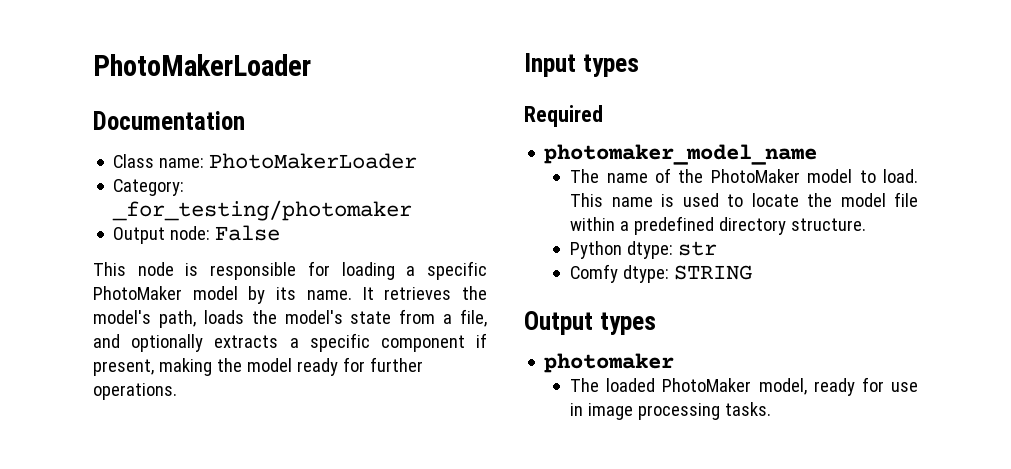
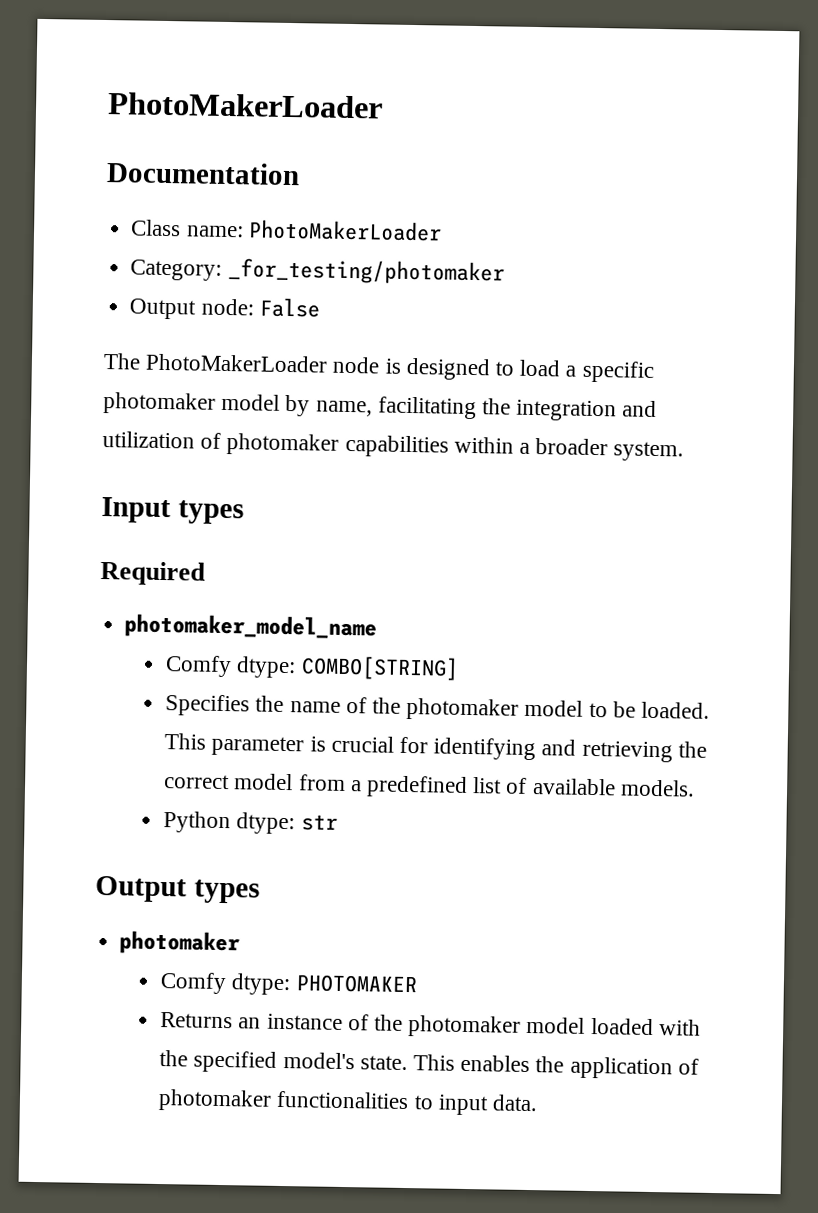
- This node is responsible for loading a specific PhotoMaker model by its name. It retrieves the model's path, loads the model's state from a file, and optionally extracts a specific component if present, making the model ready for further operations.
+ The PhotoMakerLoader node is designed to load a specific photomaker model by name, facilitating the integration and utilization of photomaker capabilities within a broader system.
- The name of the PhotoMaker model to load. This name is used to locate the model file within a predefined directory structure.
+ Comfy dtype: COMBO[STRING]
+ Specifies the name of the photomaker model to be loaded. This parameter is crucial for identifying and retrieving the correct model from a predefined list of available models.
- Comfy dtype: STRING
- The loaded PhotoMaker model, ready for use in image processing tasks.
+ Comfy dtype: PHOTOMAKER
+ Returns an instance of the photomaker model loaded with the specified model's state. This enables the application of photomaker functionalities to input data.

